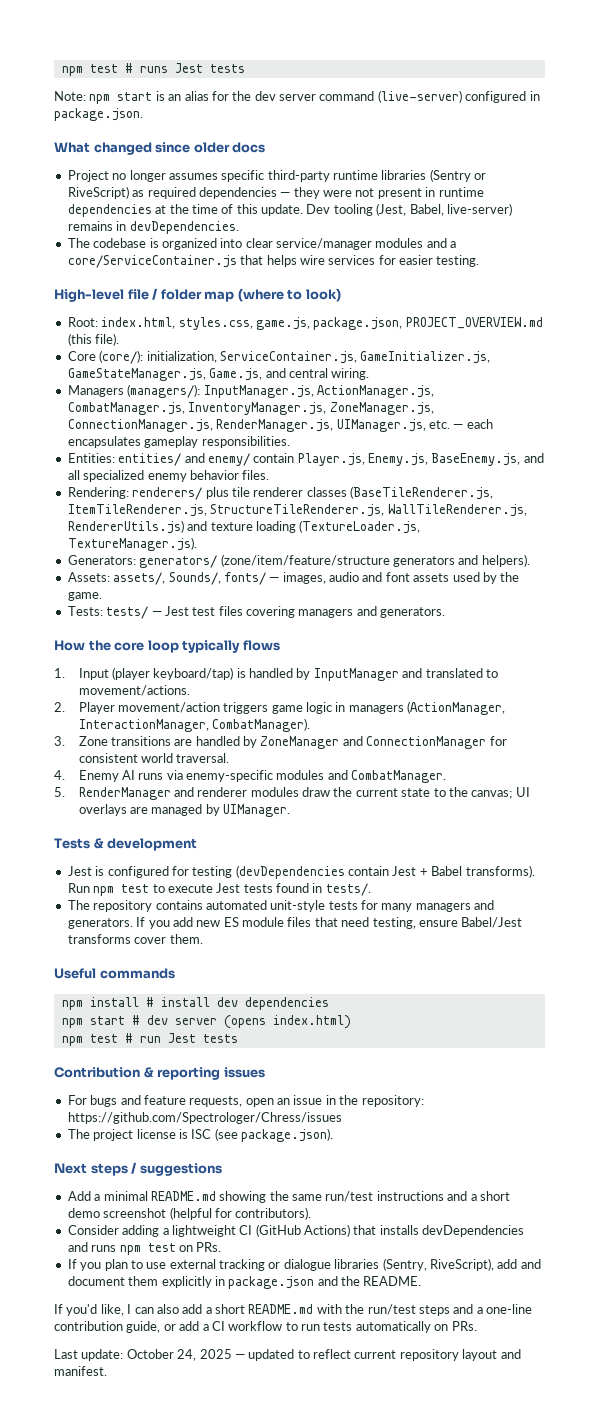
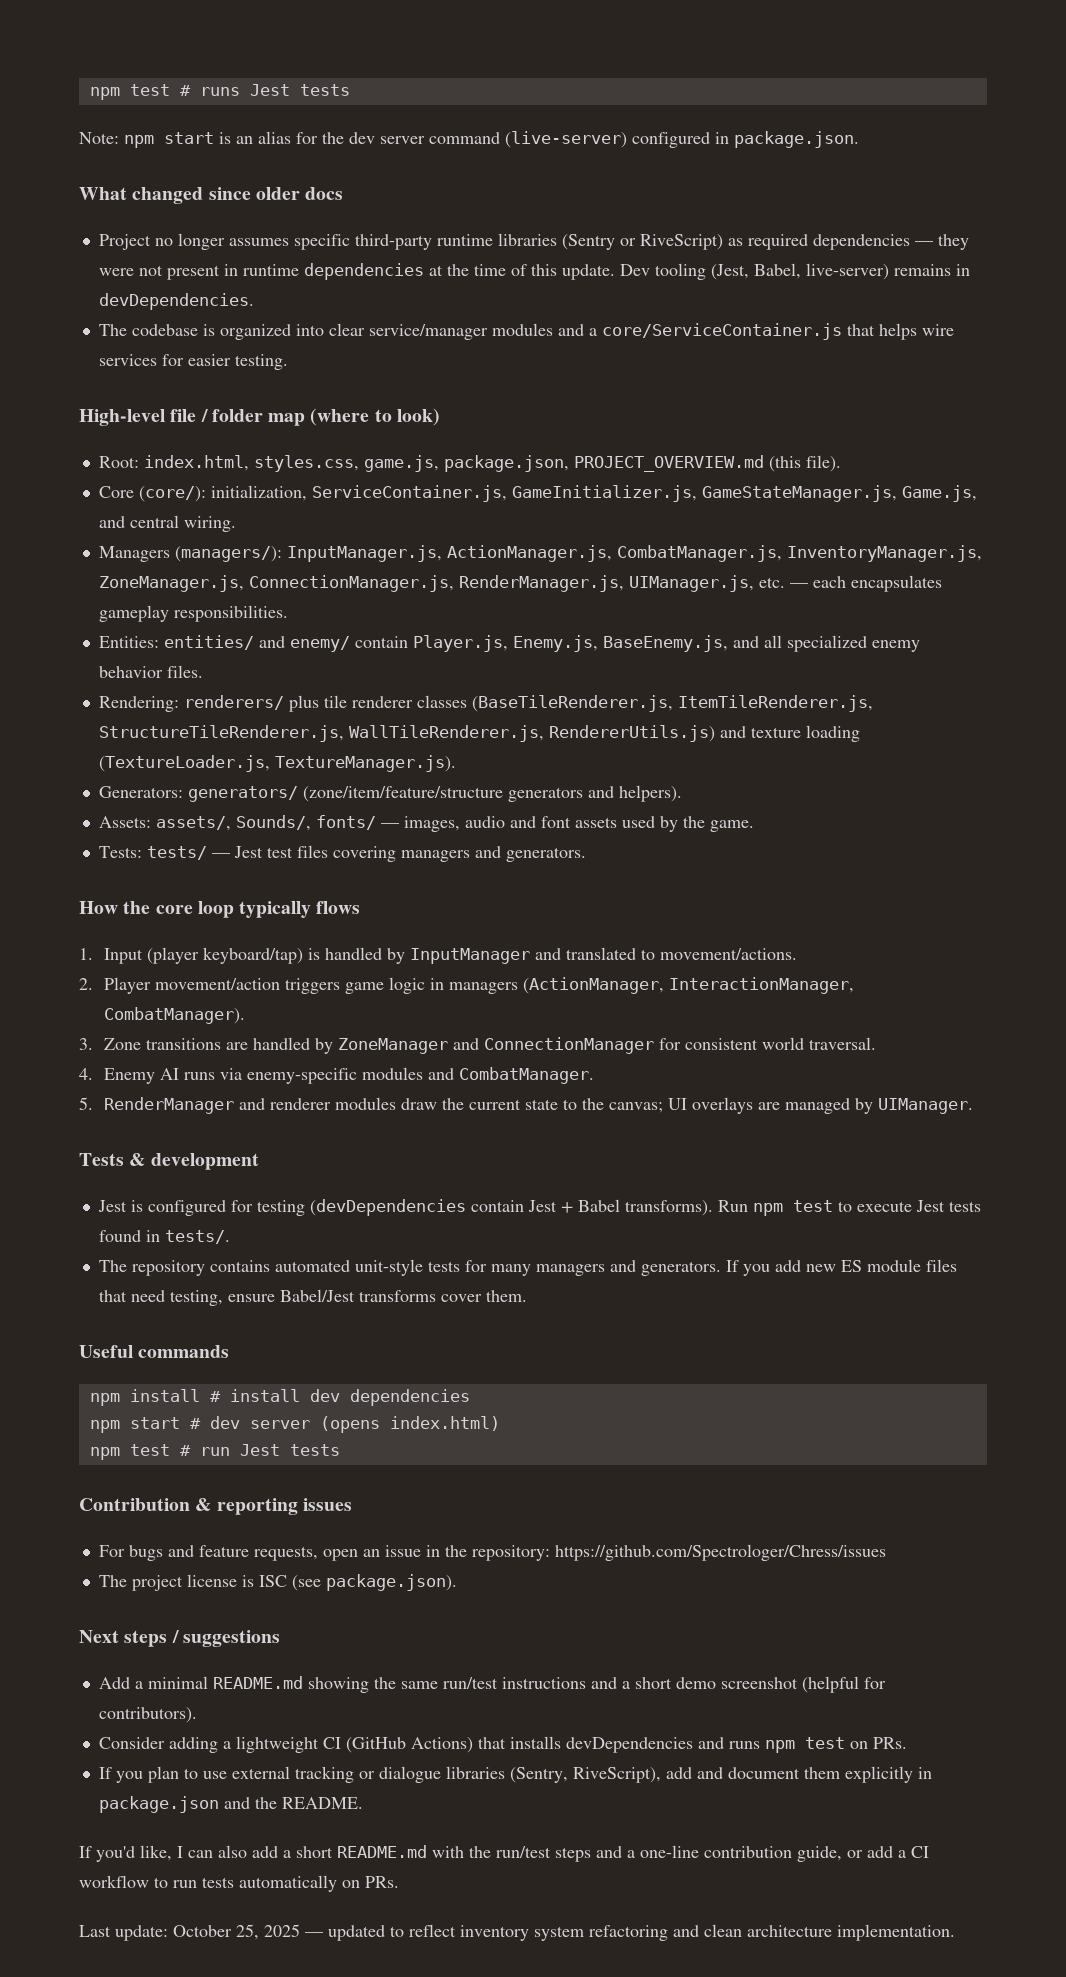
- Last update: October 24, 2025 — updated to reflect current repository layout and manifest.
+ Last update: October 25, 2025 — updated to reflect inventory system refactoring and clean architecture implementation.

